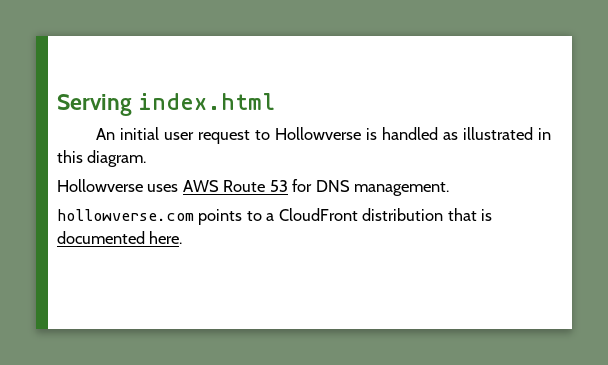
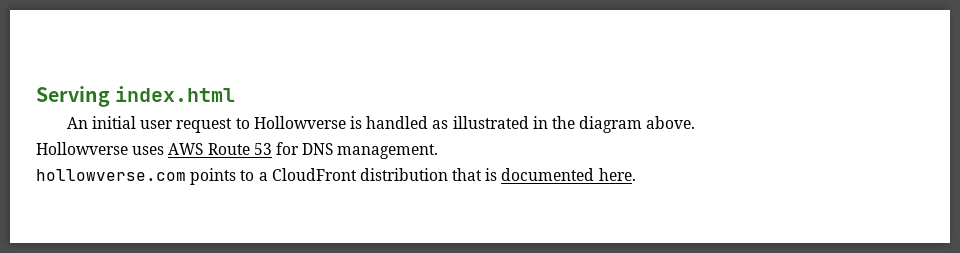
- An initial user request to Hollowverse is handled as illustrated in this diagram.
+ An initial user request to Hollowverse is handled as illustrated in the diagram above.

